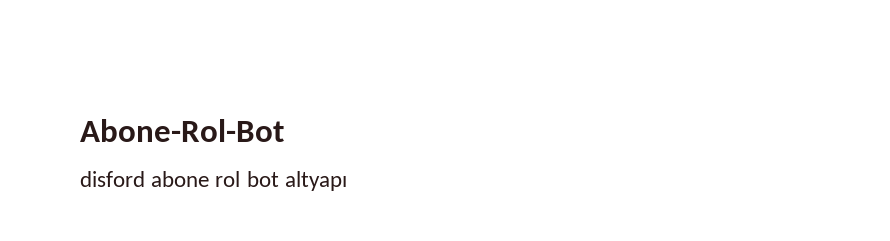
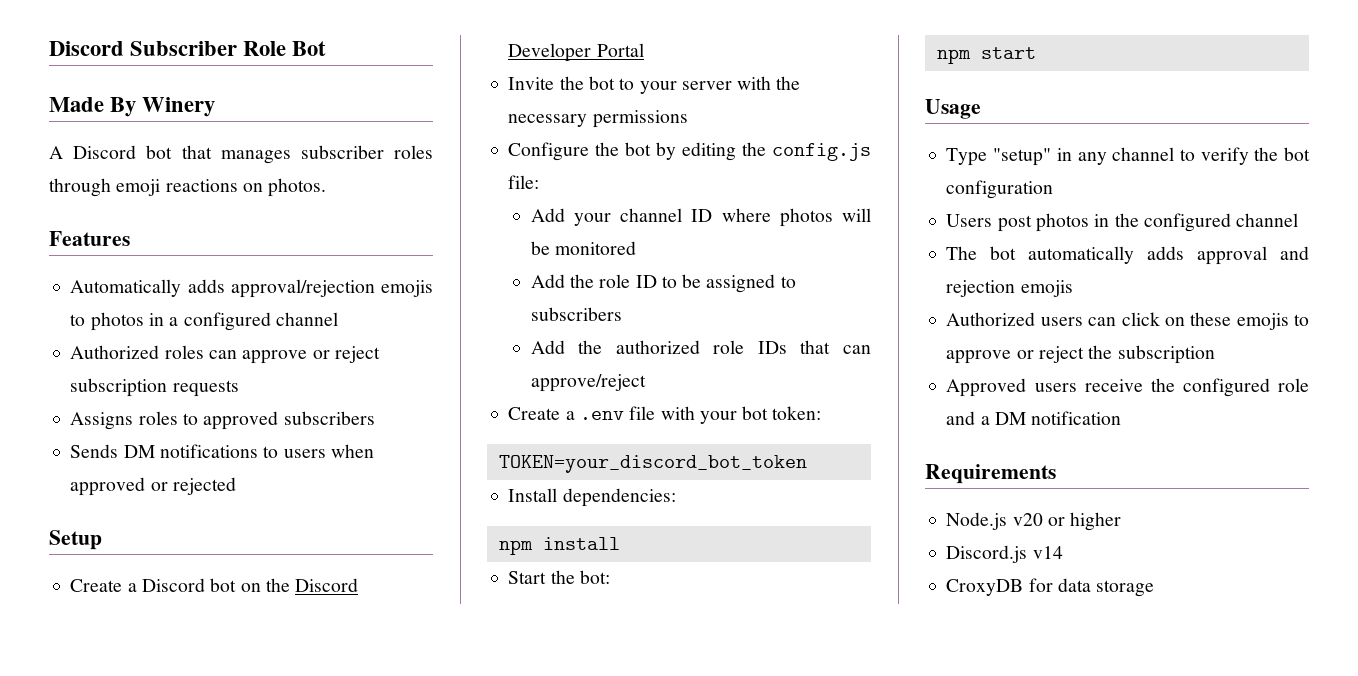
- Abone-Rol-Bot
- disford abone rol bot altyapı
+ Discord Subscriber Role Bot
+ Made By Winery
+ A Discord bot that manages subscriber roles through emoji reactions on photos.
+ Features
+ Automatically adds approval/rejection emojis to photos in a configured channel
+ Authorized roles can approve or reject subscription requests
+ Assigns roles to approved subscribers
+ Sends DM notifications to users when approved or rejected
+ Setup
+ Create a Discord bot on the Discord Developer Portal
+ Invite the bot to your server with the necessary permissions
+ Configure the bot by editing the config.js file:
+ Add your channel ID where photos will be monitored
+ Add the role ID to be assigned to subscribers
+ Add the authorized role IDs that can approve/reject
+ Create a .env file with your bot token:
+ TOKEN=your_discord_bot_token
+ Install dependencies:
+ npm install
+ Start the bot:
+ npm start
+ Usage
+ Type "setup" in any channel to verify the bot configuration
+ Users post photos in the configured channel
+ The bot automatically adds approval and rejection emojis
+ Authorized users can click on these emojis to approve or reject the subscription
+ Approved users receive the configured role and a DM notification
+ Requirements
+ Node.js v20 or higher
+ Discord.js v14
+ CroxyDB for data storage

